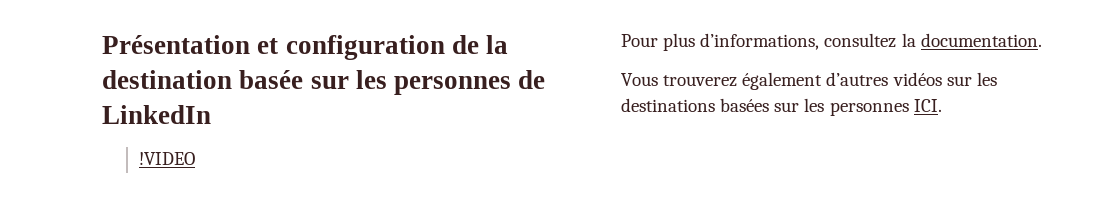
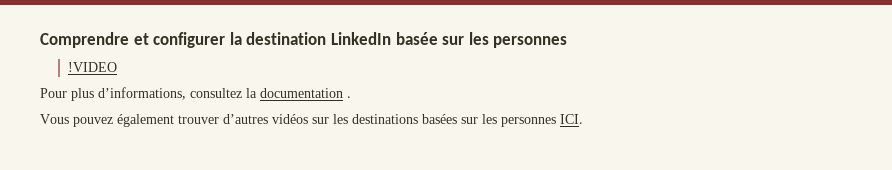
- Présentation et configuration de la destination basée sur les personnes de LinkedIn
+ Comprendre et configurer la destination LinkedIn basée sur les personnes
- Pour plus d’informations, consultez la documentation.
+ Pour plus d’informations, consultez la documentation .
- Vous trouverez également d’autres vidéos sur les destinations basées sur les personnes ICI.
+ Vous pouvez également trouver d’autres vidéos sur les destinations basées sur les personnes ICI.

